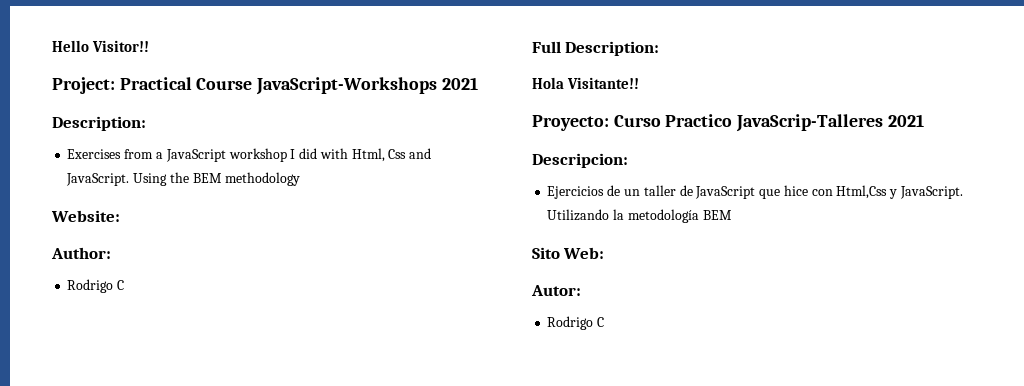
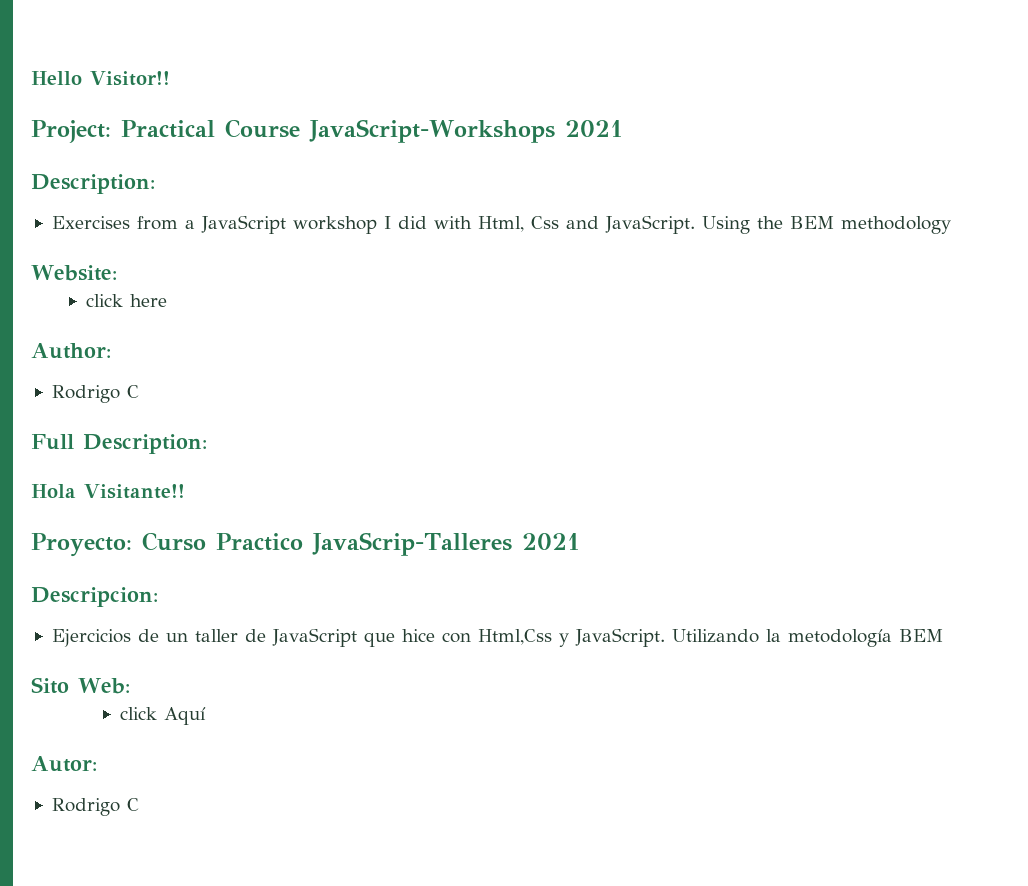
+ click here
+ click Aquí

